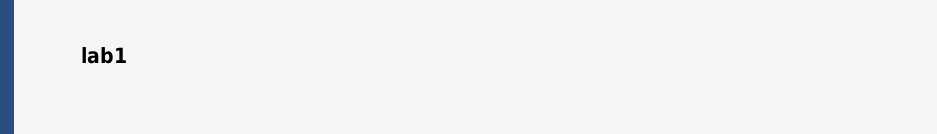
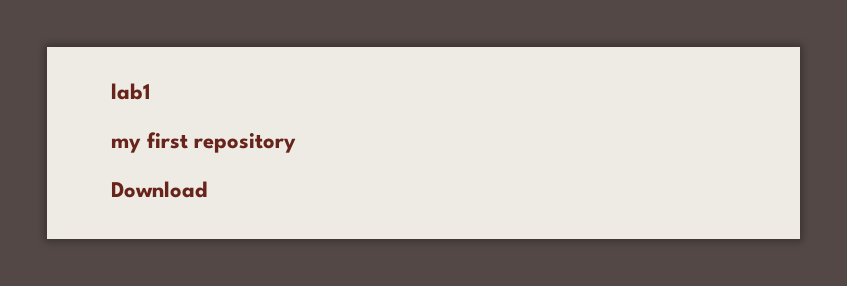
+ my first repository
+ Download

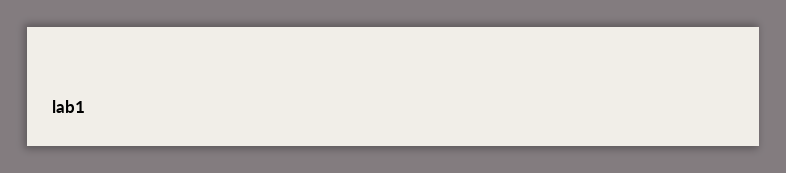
- my first repository
- Download

